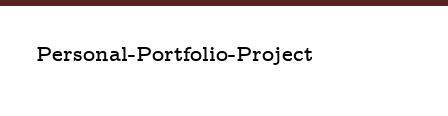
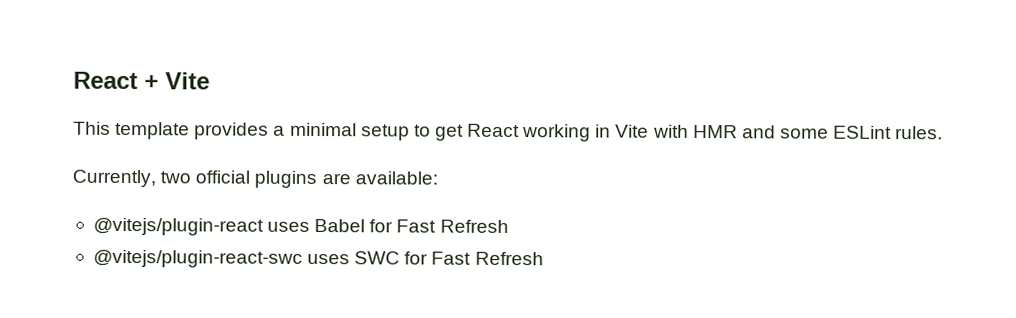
- Personal-Portfolio-Project
+ React + Vite
+ This template provides a minimal setup to get React working in Vite with HMR and some ESLint rules.
+ Currently, two official plugins are available:
+ @vitejs/plugin-react uses Babel for Fast Refresh
+ @vitejs/plugin-react-swc uses SWC for Fast Refresh

